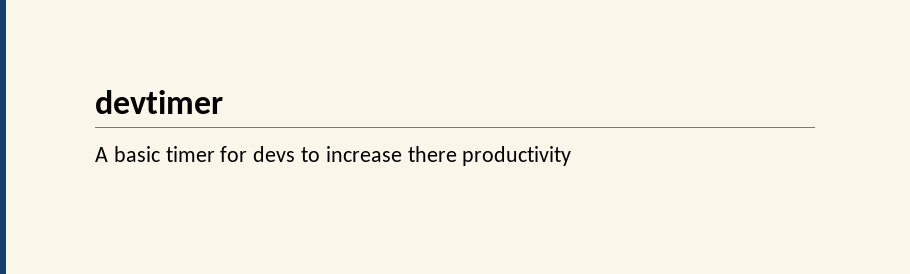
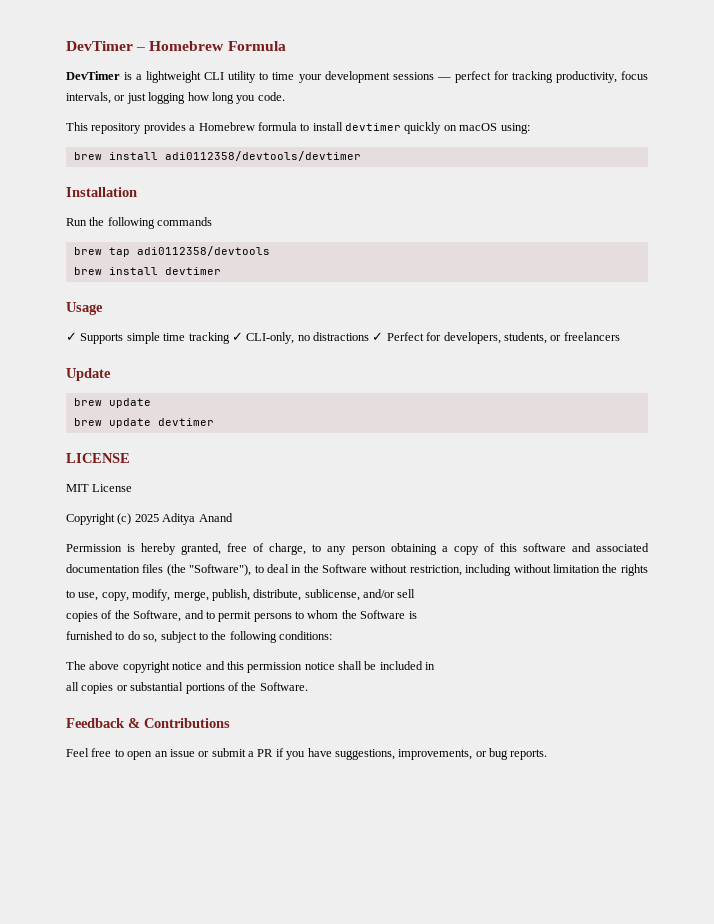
- devtimer
- A basic timer for devs to increase there productivity
+ DevTimer – Homebrew Formula
+ DevTimer is a lightweight CLI utility to time your development sessions — perfect for tracking productivity, focus intervals, or just logging how long you code.
+ This repository provides a Homebrew formula to install devtimer quickly on macOS using:
+ brew install adi0112358/devtools/devtimer
+ Installation
+ Run the following commands
+ brew tap adi0112358/devtools
+ brew install devtimer
+ Usage
+ ✓ Supports simple time tracking ✓ CLI-only, no distractions ✓ Perfect for developers, students, or freelancers
+ Update
+ brew update
+ brew update devtimer
+ LICENSE
+ MIT License
+ Copyright (c) 2025 Aditya Anand
+ Permission is hereby granted, free of charge, to any person obtaining a copy of this software and associated documentation files (the "Software"), to deal in the Software without restriction, including without limitation the rights
+ to use, copy, modify, merge, publish, distribute, sublicense, and/or sell
+ copies of the Software, and to permit persons to whom the Software is
+ furnished to do so, subject to the following conditions:
+ The above copyright notice and this permission notice shall be included in
+ all copies or substantial portions of the Software.
+ Feedback & Contributions
+ Feel free to open an issue or submit a PR if you have suggestions, improvements, or bug reports.

